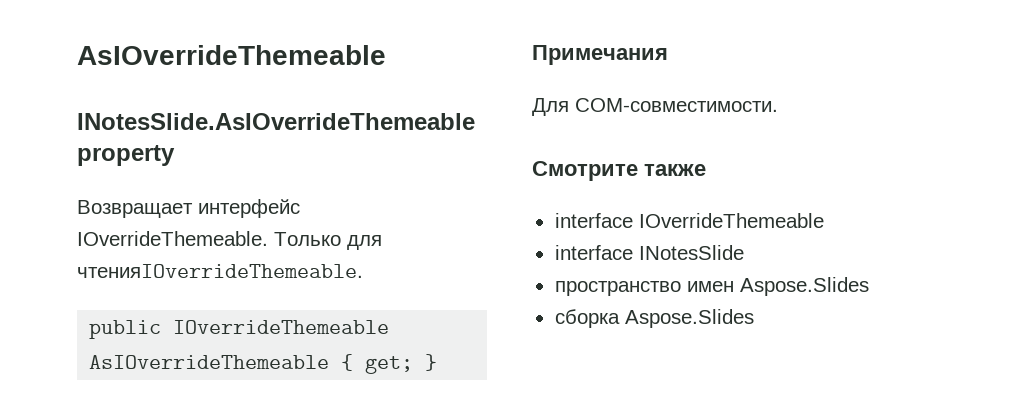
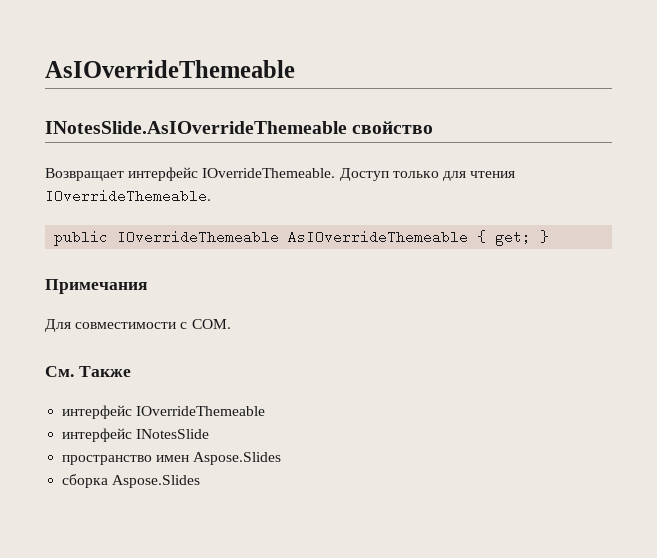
- INotesSlide.AsIOverrideThemeable property
+ INotesSlide.AsIOverrideThemeable свойство
- Только для чтенияIOverrideThemeable.
+ Доступ только для чтения IOverrideThemeable.
- Для COM-совместимости.
- Смотрите также
- interface IOverrideThemeable
+ Для совместимости с COM.
+ См. Также
+ интерфейс IOverrideThemeable
- interface INotesSlide
+ интерфейс INotesSlide

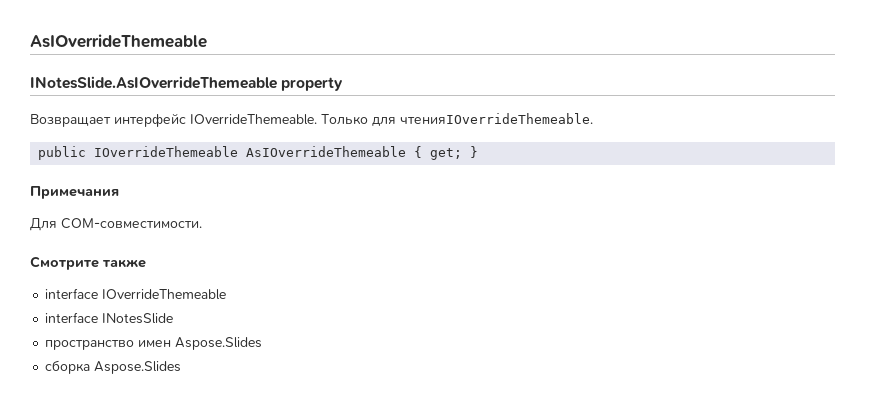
- INotesSlide.AsIOverrideThemeable свойство
+ INotesSlide.AsIOverrideThemeable property
- Доступ только для чтения IOverrideThemeable.
+ Только для чтенияIOverrideThemeable.
- Для совместимости с COM.
- См. Также
- интерфейс IOverrideThemeable
+ Для COM-совместимости.
+ Смотрите также
+ interface IOverrideThemeable
- интерфейс INotesSlide
+ interface INotesSlide

